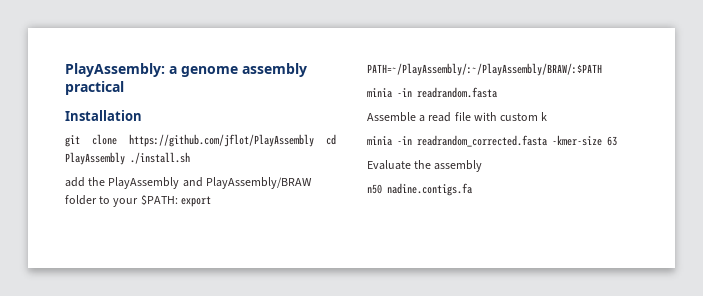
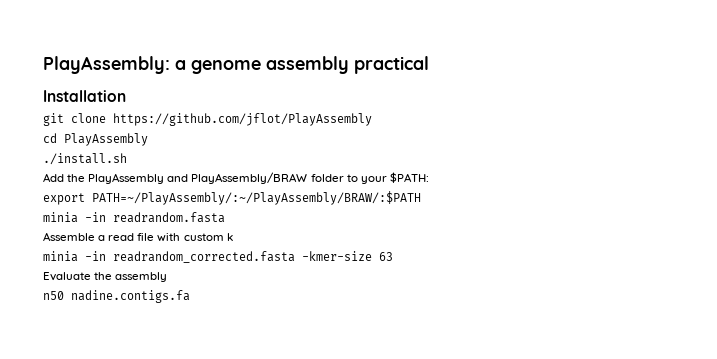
- git clone https://github.com/jflot/PlayAssembly cd PlayAssembly ./install.sh
+ git clone https://github.com/jflot/PlayAssembly
+ cd PlayAssembly
+ ./install.sh
- add the PlayAssembly and PlayAssembly/BRAW folder to your $PATH: export PATH=~/PlayAssembly/:~/PlayAssembly/BRAW/:$PATH
+ Add the PlayAssembly and PlayAssembly/BRAW folder to your $PATH:
+ export PATH=~/PlayAssembly/:~/PlayAssembly/BRAW/:$PATH

